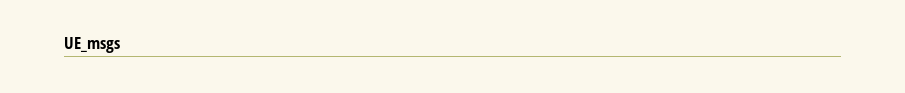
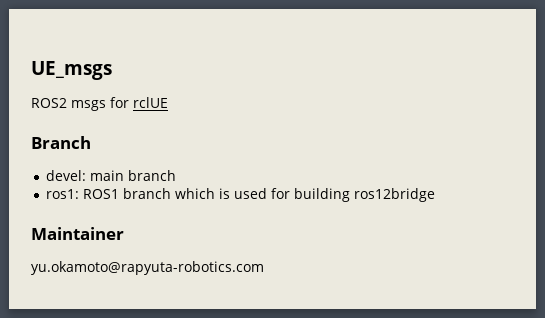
+ ROS2 msgs for rclUE
+ Branch
+ devel: main branch
+ ros1: ROS1 branch which is used for building ros12bridge
+ Maintainer
+ yu.okamoto@rapyuta-robotics.com

